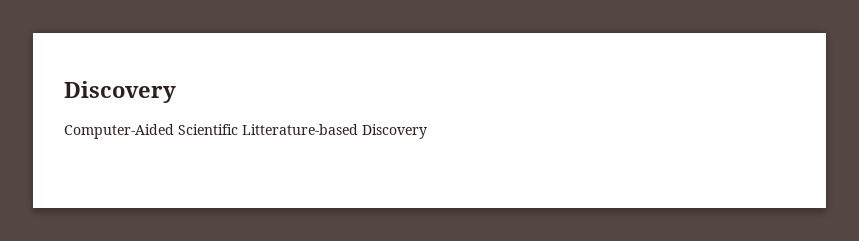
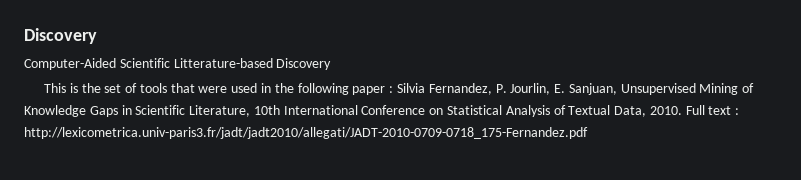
+ This is the set of tools that were used in the following paper : Silvia Fernandez, P. Jourlin, E. Sanjuan, Unsupervised Mining of Knowledge Gaps in Scientific Literature, 10th International Conference on Statistical Analysis of Textual Data, 2010. Full text : http://lexicometrica.univ-paris3.fr/jadt/jadt2010/allegati/JADT-2010-0709-0718_175-Fernandez.pdf

